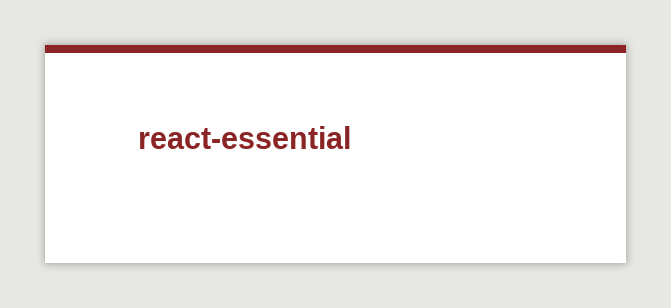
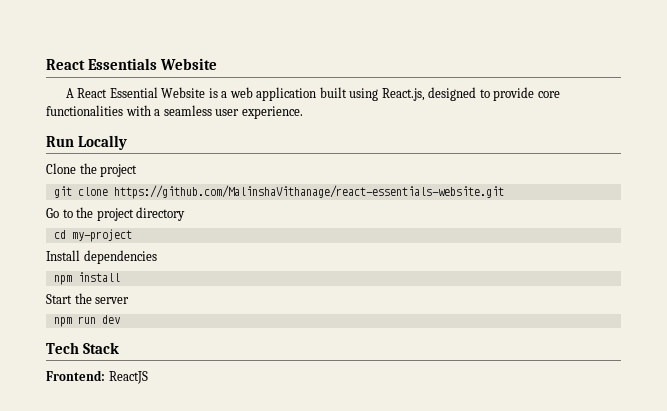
- react-essential
+ React Essentials Website
+ A React Essential Website is a web application built using React.js, designed to provide core functionalities with a seamless user experience.
+ Run Locally
+ Clone the project
+ git clone https://github.com/MalinshaVithanage/react-essentials-website.git
+ Go to the project directory
+ cd my-project
+ Install dependencies
+ npm install
+ Start the server
+ npm run dev
+ Tech Stack
+ Frontend: ReactJS

